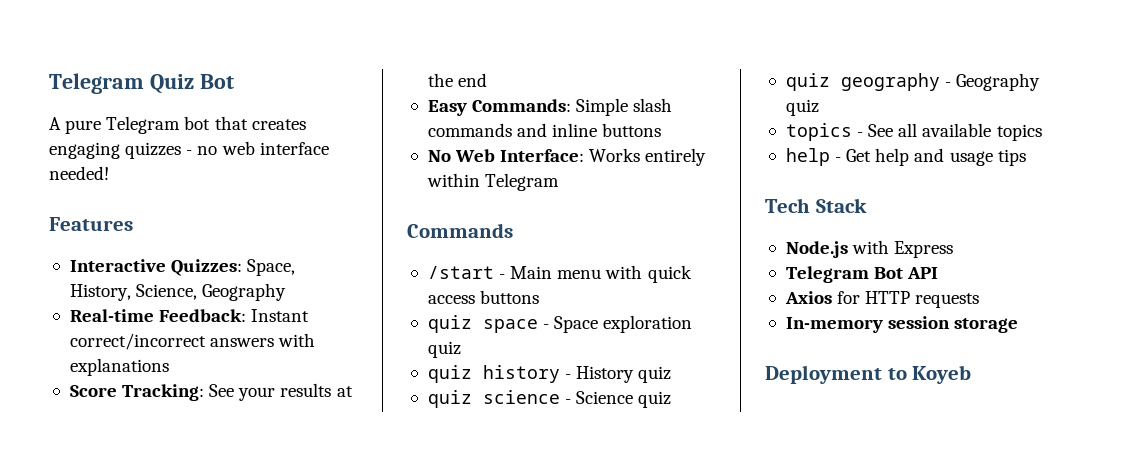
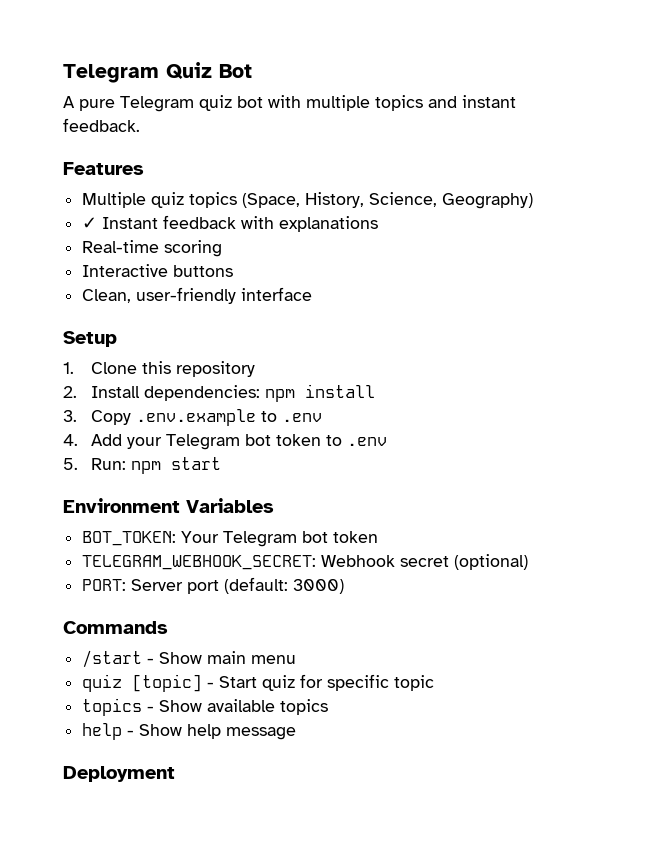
- A pure Telegram bot that creates engaging quizzes - no web interface needed!
+ A pure Telegram quiz bot with multiple topics and instant feedback.
  Features
- Interactive Quizzes: Space, History, Science, Geography
- Real-time Feedback: Instant correct/incorrect answers with explanations
- Score Tracking: See your results at the end
- Easy Commands: Simple slash commands and inline buttons
- No Web Interface: Works entirely within Telegram
+ Multiple quiz topics (Space, History, Science, Geography)
+ ✓ Instant feedback with explanations
+ Real-time scoring
+ Interactive buttons
+ Clean, user-friendly interface
+ Setup
+ 1. Clone this repository
+ 2. Install dependencies: npm install
+ 3. Copy .env.example to .env
+ 4. Add your Telegram bot token to .env
+ 5. Run: npm start
+ Environment Variables
+ BOT_TOKEN: Your Telegram bot token
+ TELEGRAM_WEBHOOK_SECRET: Webhook secret (optional)
+ PORT: Server port (default: 3000)
- /start - Main menu with quick access buttons
- quiz space - Space exploration quiz
- quiz history - History quiz
- quiz science - Science quiz
- quiz geography - Geography quiz
+ /start - Show main menu
+ quiz [topic] - Start quiz for specific topic
- topics - See all available topics
+ topics - Show available topics
- help - Get help and usage tips
- Tech Stack
- Node.js with Express
- Telegram Bot API
- Axios for HTTP requests
- In-memory session storage
+ help - Show help message
- Deployment to Koyeb
+ Deployment

